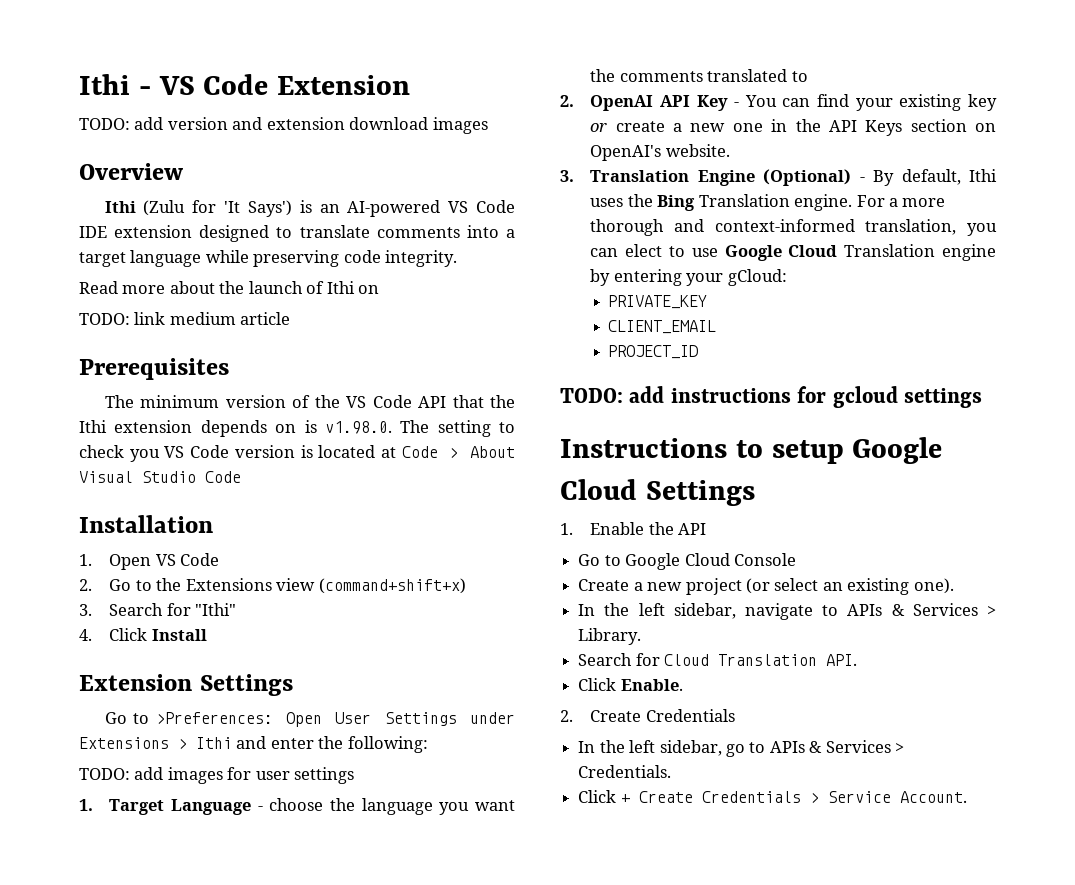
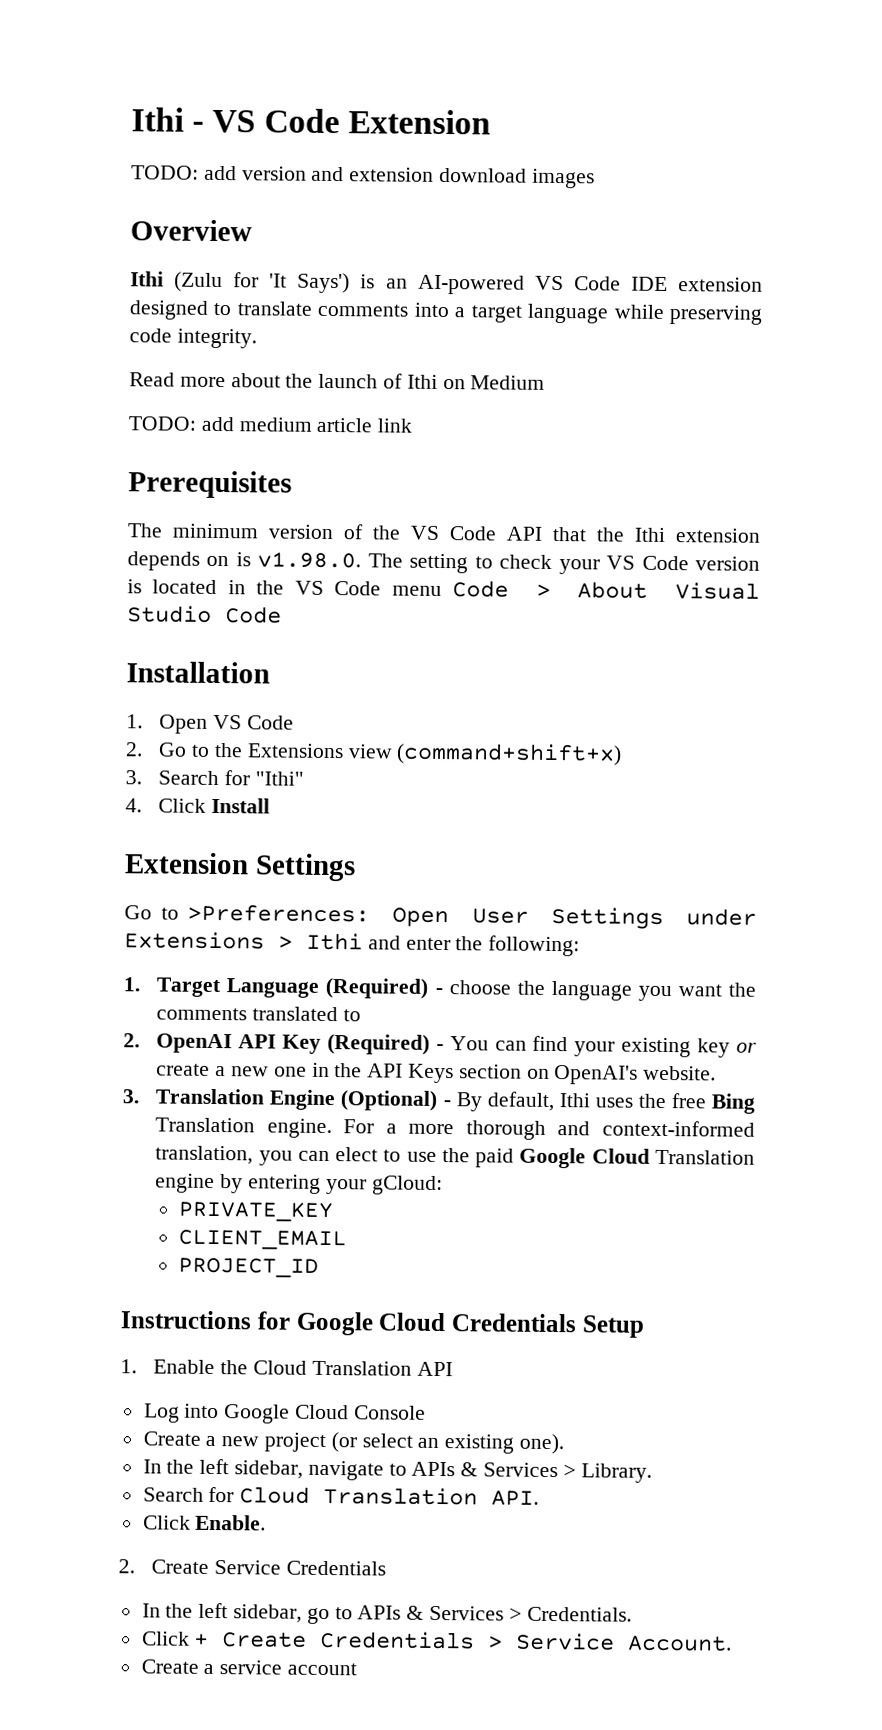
- Read more about the launch of Ithi on
- TODO: link medium article
+ Read more about the launch of Ithi on Medium
+ TODO: add medium article link
- The minimum version of the VS Code API that the Ithi extension depends on is v1.98.0. The setting to check you VS Code version is located at Code > About Visual Studio Code
+ The minimum version of the VS Code API that the Ithi extension depends on is v1.98.0. The setting to check your VS Code version is located in the VS Code menu Code > About Visual Studio Code
- TODO: add images for user settings
- 1. Target Language - choose the language you want the comments translated to
+ 1. Target Language (Required) - choose the language you want the comments translated to
- 2. OpenAI API Key - You can find your existing key or create a new one in the API Keys section on OpenAI's website.
+ 2. OpenAI API Key (Required) - You can find your existing key or create a new one in the API Keys section on OpenAI's website.
- 3. Translation Engine (Optional) - By default, Ithi uses the Bing Translation engine.
+ 3. Translation Engine (Optional) - By default, Ithi uses the free Bing Translation engine.
- For a more thorough and context-informed translation, you can elect to use Google Cloud Translation engine by entering your gCloud:
+ For a more thorough and context-informed translation, you can elect to use the paid Google Cloud Translation engine by entering your gCloud:
- TODO: add instructions for gcloud settings
- Instructions to setup Google Cloud Settings
+ Instructions for Google Cloud Credentials Setup
- 1. Enable the API
+ 1. Enable the Cloud Translation API
- Go to Google Cloud Console
+ Log into Google Cloud Console
- 2. Create Credentials
+ 2. Create Service Credentials
+ Create a service account

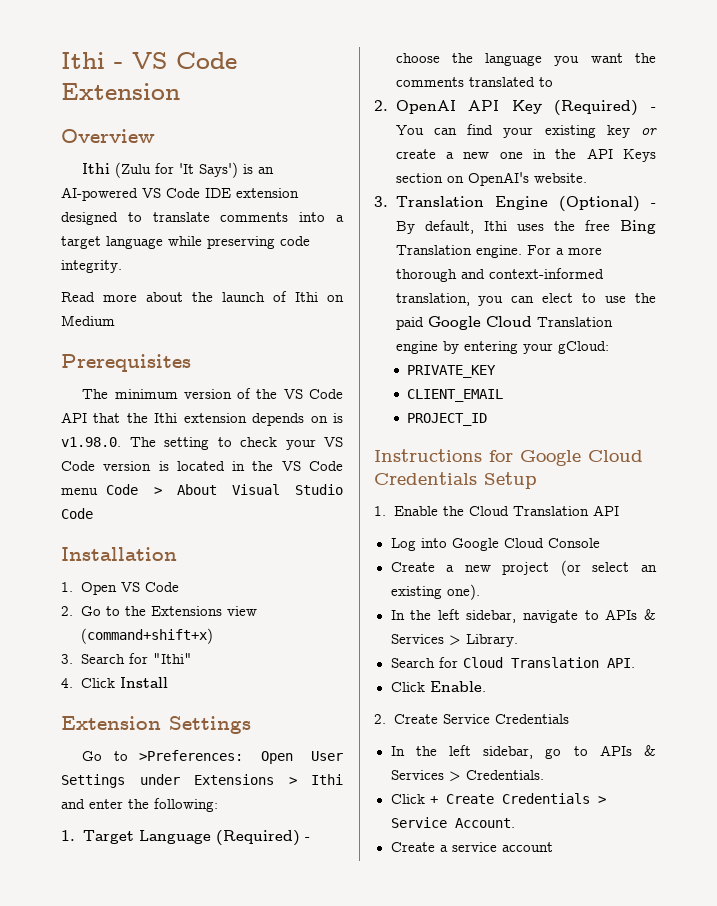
- TODO: add version and extension download images
- TODO: add medium article link

